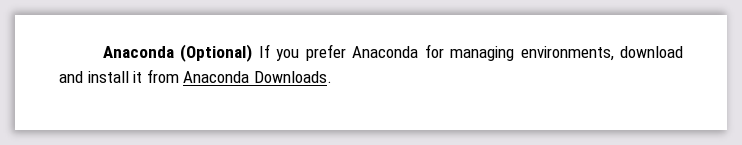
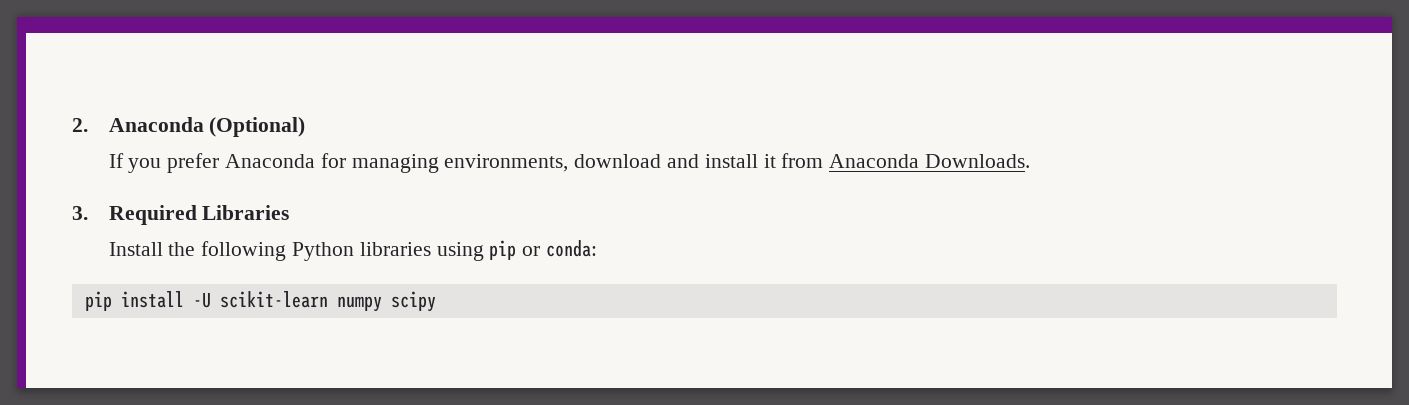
- Anaconda (Optional) If you prefer Anaconda for managing environments, download and install it from Anaconda Downloads.
+ 2. Anaconda (Optional)
+ If you prefer Anaconda for managing environments, download and install it from Anaconda Downloads.
+ 3. Required Libraries
+ Install the following Python libraries using pip or conda:
+ pip install -U scikit-learn numpy scipy

